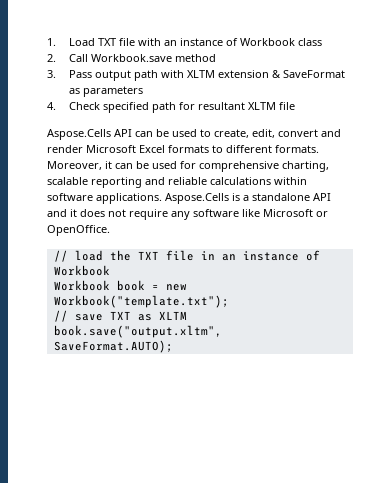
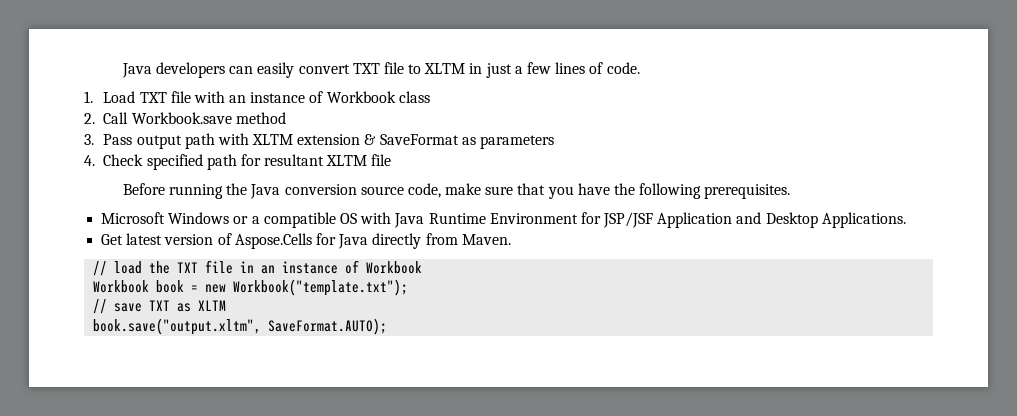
+ Java developers can easily convert TXT file to XLTM in just a few lines of code.
- Aspose.Cells API can be used to create, edit, convert and render Microsoft Excel formats to different formats. Moreover, it can be used for comprehensive charting, scalable reporting and reliable calculations within software applications. Aspose.Cells is a standalone API and it does not require any software like Microsoft or OpenOffice.
+ Before running the Java conversion source code, make sure that you have the following prerequisites.
+ Microsoft Windows or a compatible OS with Java Runtime Environment for JSP/JSF Application and Desktop Applications.
+ Get latest version of Aspose.Cells for Java directly from Maven.

